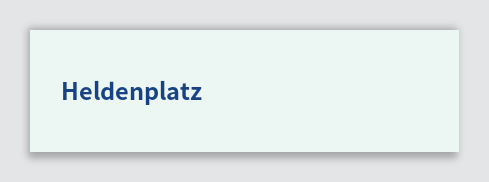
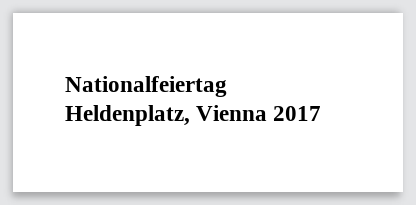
- Heldenplatz
+ Nationalfeiertag Heldenplatz, Vienna 2017

